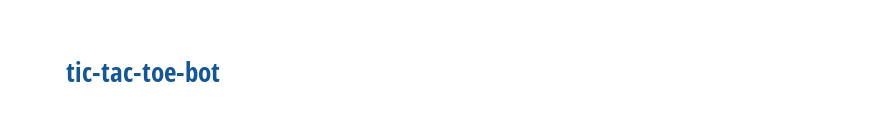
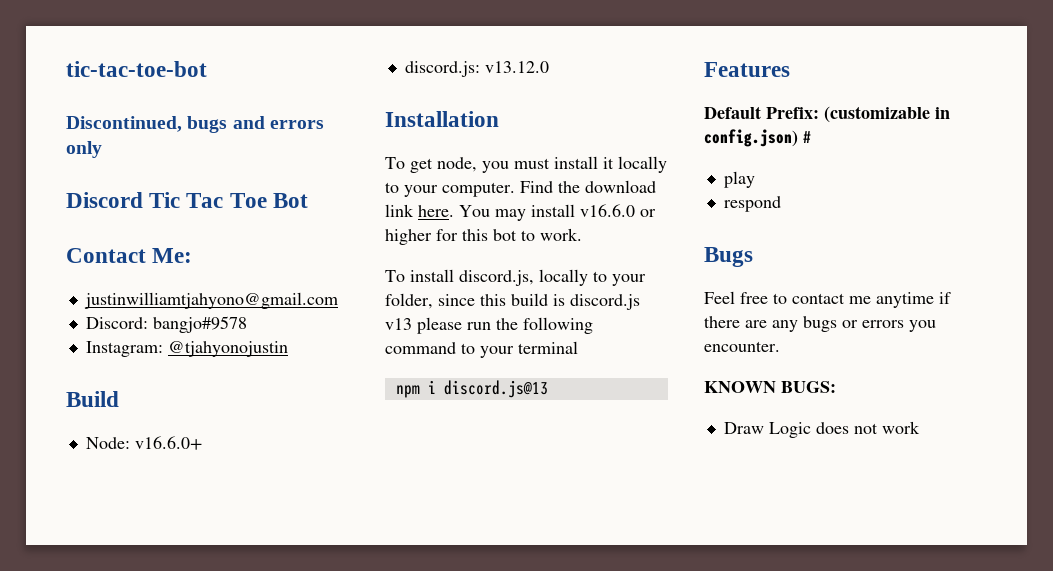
+ Discontinued, bugs and errors only
+ Discord Tic Tac Toe Bot
+ Contact Me:
+ justinwilliamtjahyono@gmail.com
+ Discord: bangjo#9578
+ Instagram: @tjahyonojustin
+ Build
+ Node: v16.6.0+
+ discord.js: v13.12.0
+ Installation
+ To get node, you must install it locally to your computer. Find the download link here. You may install v16.6.0 or higher for this bot to work.
+ To install discord.js, locally to your folder, since this build is discord.js v13 please run the following command to your terminal
+ npm i discord.js@13
+ Features
+ Default Prefix: (customizable in config.json) #
+ play
+ respond
+ Bugs
+ Feel free to contact me anytime if there are any bugs or errors you encounter.
+ KNOWN BUGS:
+ Draw Logic does not work

